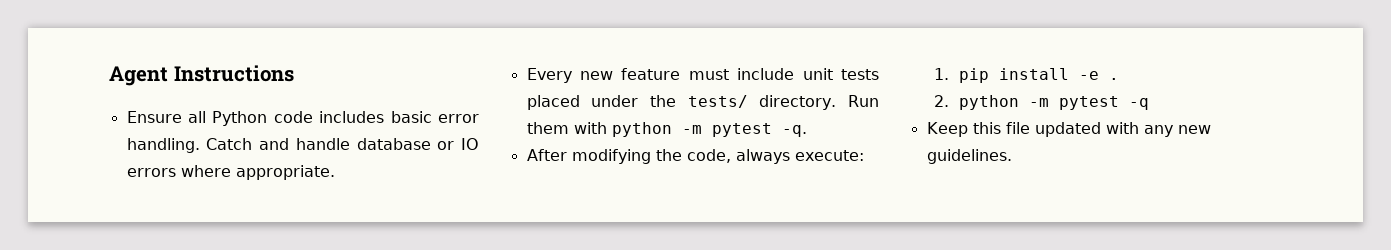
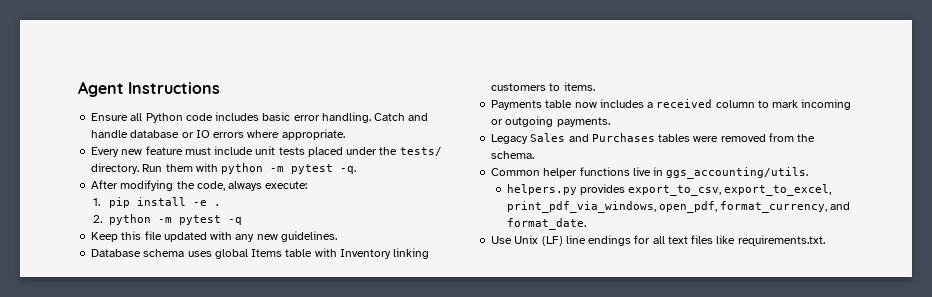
+ Database schema uses global Items table with Inventory linking customers to items.
+ Payments table now includes a received column to mark incoming or outgoing payments.
+ Legacy Sales and Purchases tables were removed from the schema.
+ Common helper functions live in ggs_accounting/utils.
+ helpers.py provides export_to_csv, export_to_excel, print_pdf_via_windows, open_pdf, format_currency, and format_date.
+ Use Unix (LF) line endings for all text files like requirements.txt.

